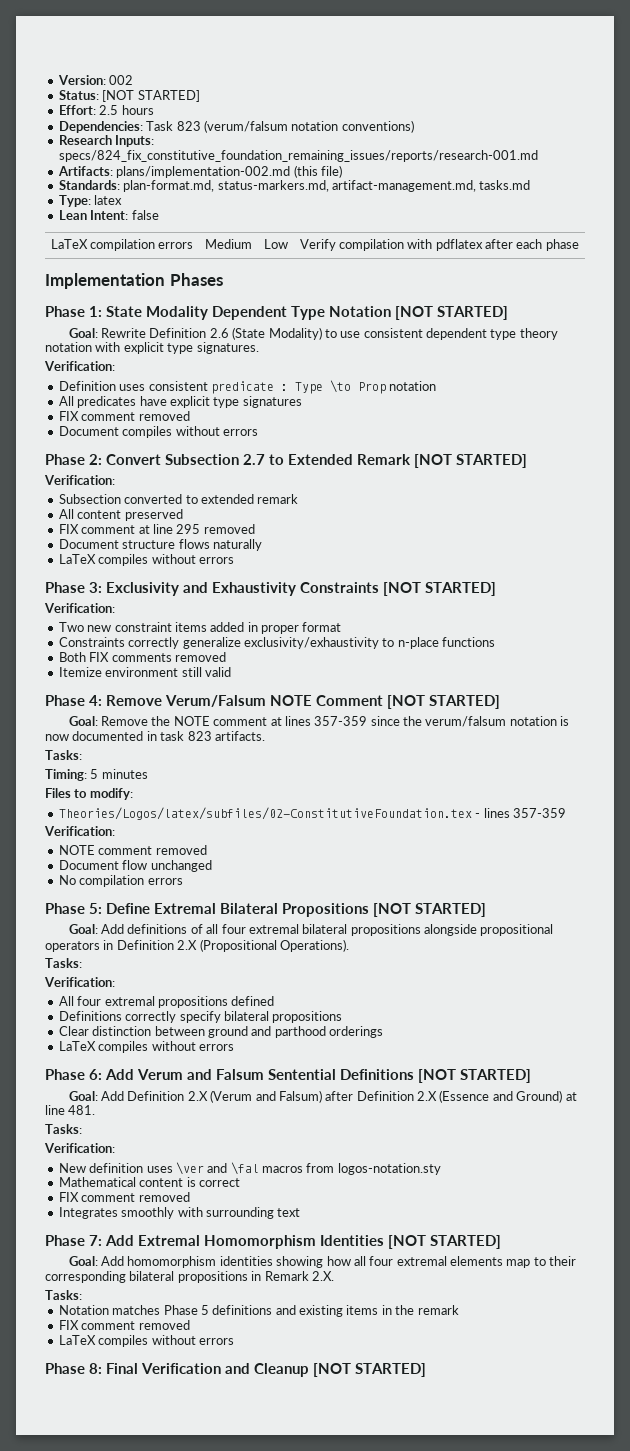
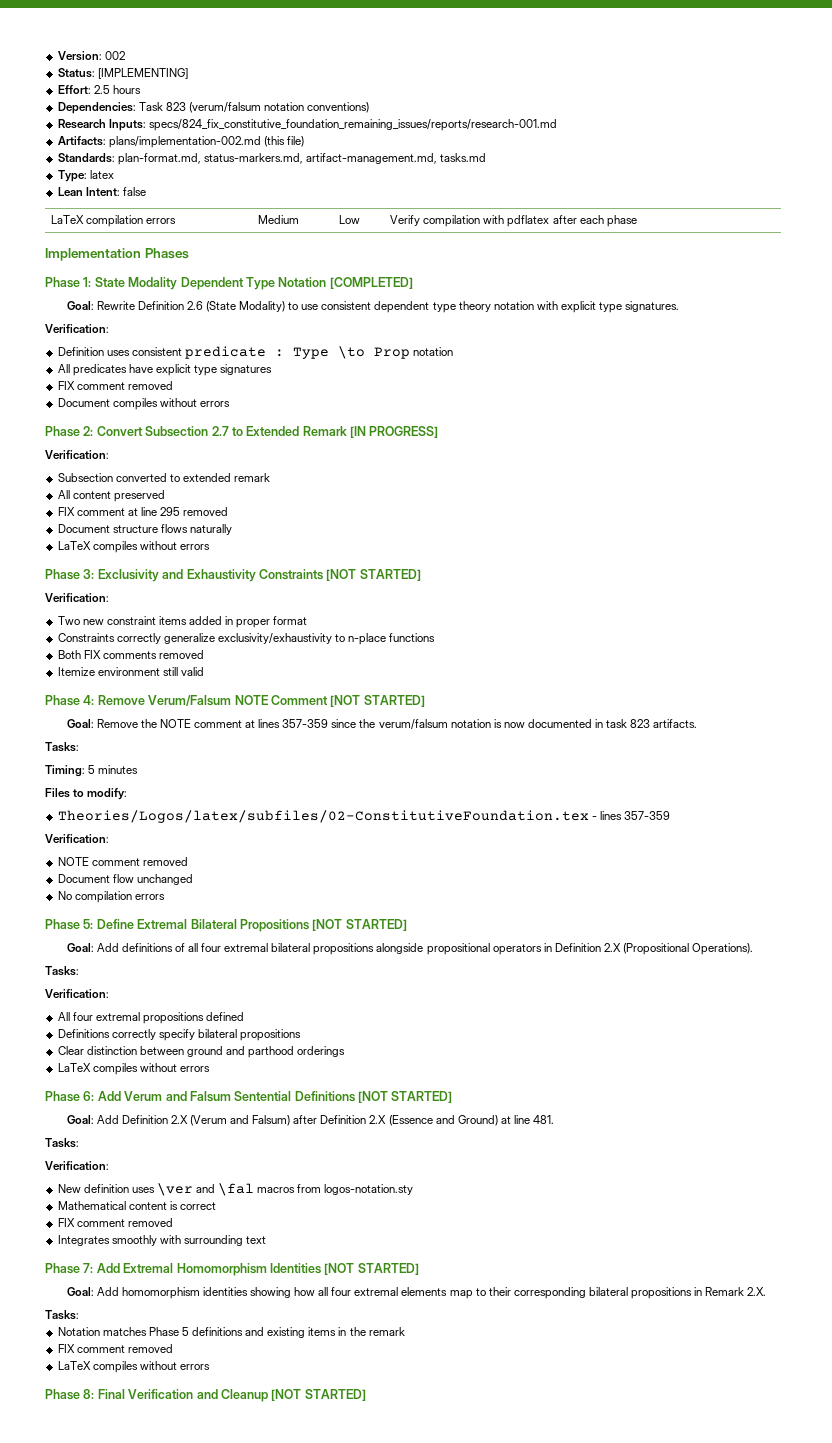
- Status: [NOT STARTED]
+ Status: [IMPLEMENTING]
- Phase 1: State Modality Dependent Type Notation [NOT STARTED]
+ Phase 1: State Modality Dependent Type Notation [COMPLETED]
- Phase 2: Convert Subsection 2.7 to Extended Remark [NOT STARTED]
+ Phase 2: Convert Subsection 2.7 to Extended Remark [IN PROGRESS]

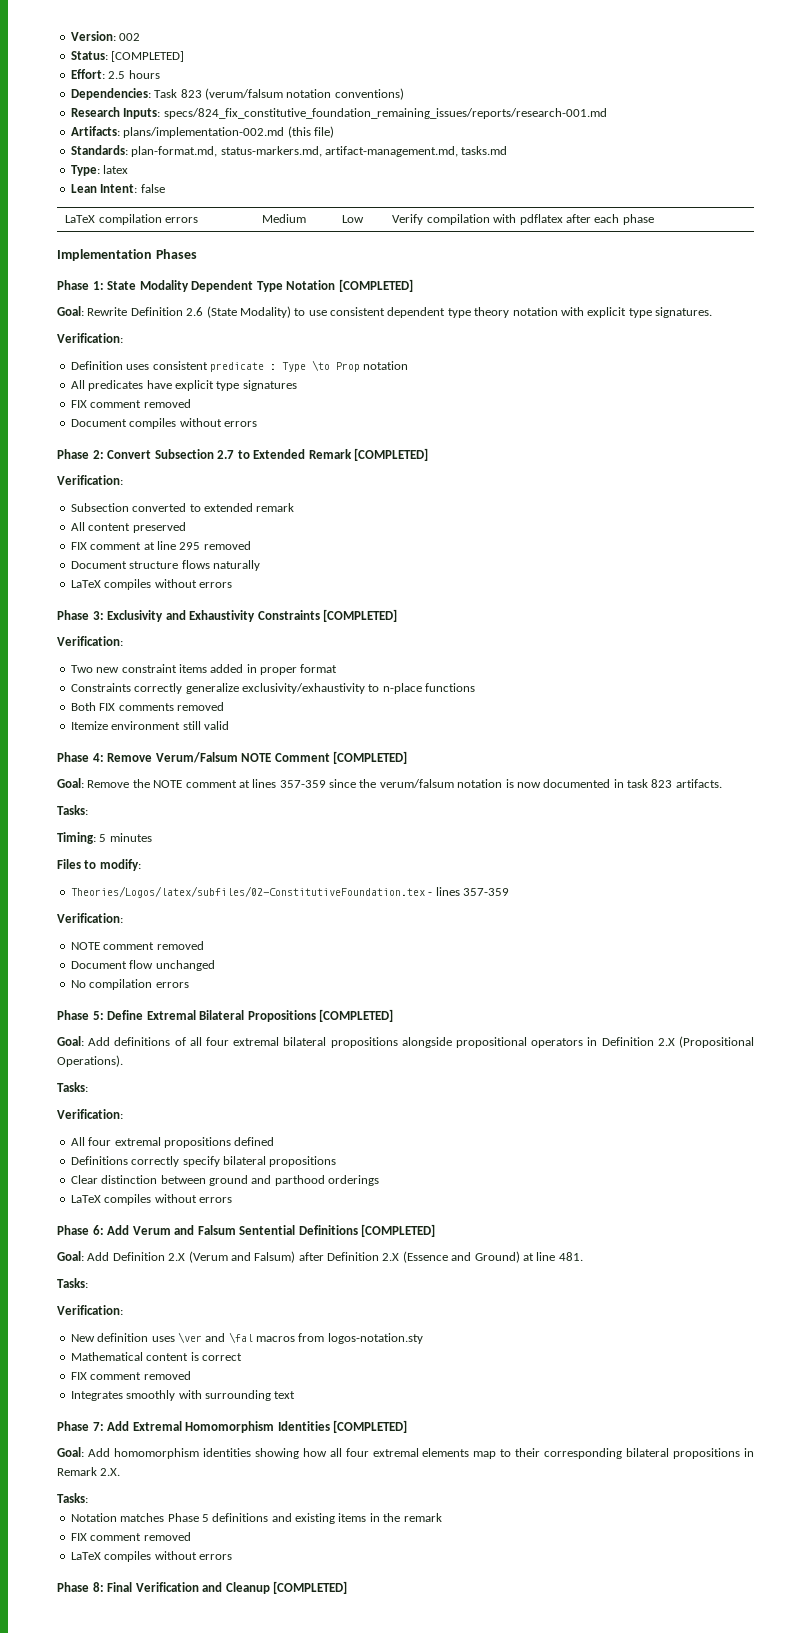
- Status: [IMPLEMENTING]
+ Status: [COMPLETED]
- Phase 2: Convert Subsection 2.7 to Extended Remark [IN PROGRESS]
+ Phase 2: Convert Subsection 2.7 to Extended Remark [COMPLETED]
- Phase 3: Exclusivity and Exhaustivity Constraints [NOT STARTED]
+ Phase 3: Exclusivity and Exhaustivity Constraints [COMPLETED]
- Phase 4: Remove Verum/Falsum NOTE Comment [NOT STARTED]
+ Phase 4: Remove Verum/Falsum NOTE Comment [COMPLETED]
- Phase 5: Define Extremal Bilateral Propositions [NOT STARTED]
+ Phase 5: Define Extremal Bilateral Propositions [COMPLETED]
- Phase 6: Add Verum and Falsum Sentential Definitions [NOT STARTED]
+ Phase 6: Add Verum and Falsum Sentential Definitions [COMPLETED]
- Phase 7: Add Extremal Homomorphism Identities [NOT STARTED]
+ Phase 7: Add Extremal Homomorphism Identities [COMPLETED]
- Phase 8: Final Verification and Cleanup [NOT STARTED]
+ Phase 8: Final Verification and Cleanup [COMPLETED]

